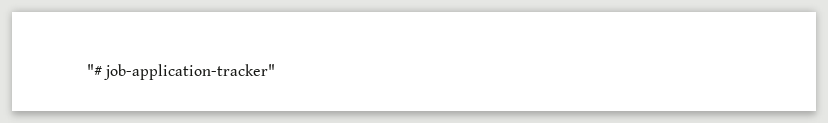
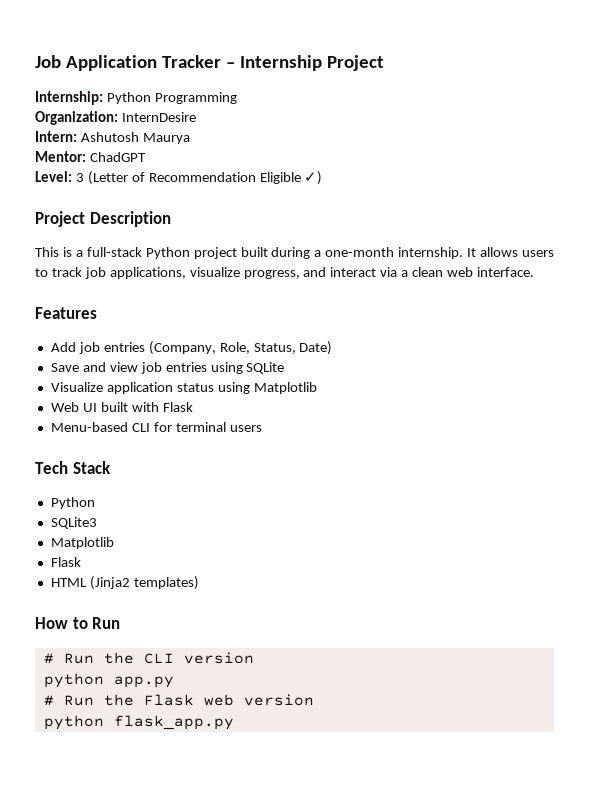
- "# job-application-tracker"
+ Job Application Tracker – Internship Project
+ Internship: Python Programming
+ Organization: InternDesire
+ Intern: Ashutosh Maurya
+ Mentor: ChadGPT
+ Level: 3 (Letter of Recommendation Eligible ✓)
+ Project Description
+ This is a full-stack Python project built during a one-month internship. It allows users to track job applications, visualize progress, and interact via a clean web interface.
+ Features
+ Add job entries (Company, Role, Status, Date)
+ Save and view job entries using SQLite
+ Visualize application status using Matplotlib
+ Web UI built with Flask
+ Menu-based CLI for terminal users
+ Tech Stack
+ Python
+ SQLite3
+ Matplotlib
+ Flask
+ HTML (Jinja2 templates)
+ How to Run
+ # Run the CLI version
+ python app.py
+ # Run the Flask web version
+ python flask_app.py

